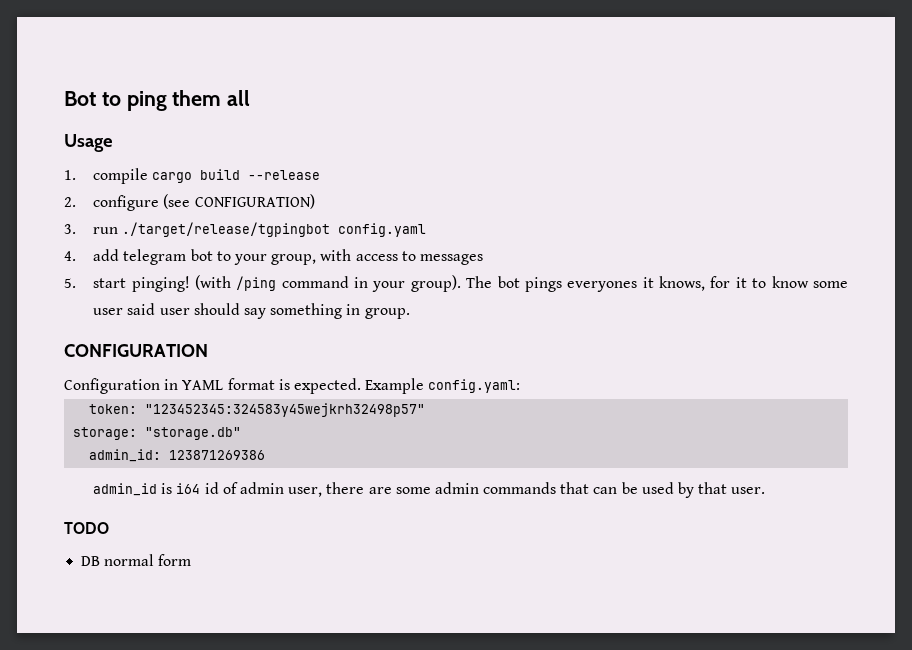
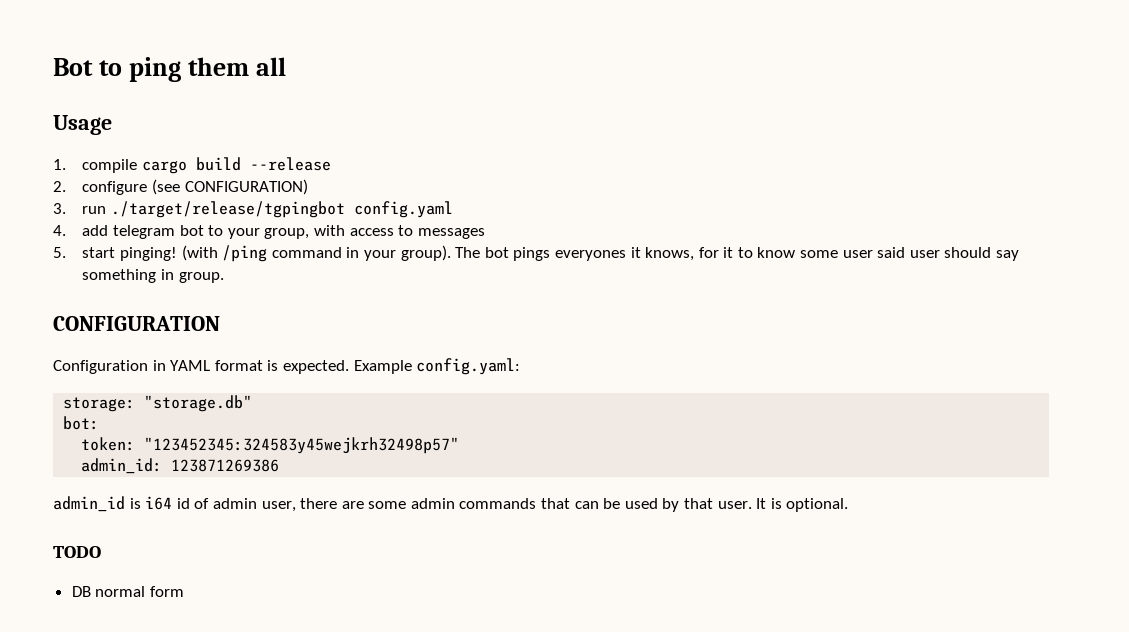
+ storage: "storage.db"
+ bot:
- storage: "storage.db"
+ It is optional.

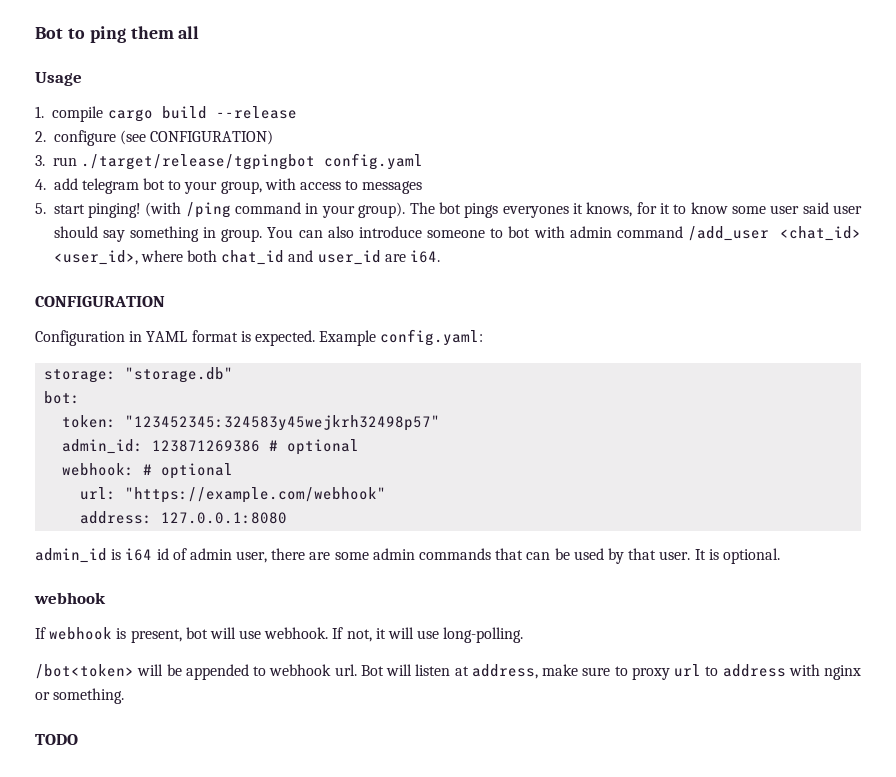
+ You can also introduce someone to bot with admin command /add_user <chat_id> <user_id>, where both chat_id and user_id are i64.
- admin_id: 123871269386
+ admin_id: 123871269386 # optional
+ webhook: # optional
+ url: "https://example.com/webhook"
+ address: 127.0.0.1:8080
  It is optional.
+ webhook
+ If webhook is present, bot will use webhook. If not, it will use long-polling.
+ /bot<token> will be appended to webhook url. Bot will listen at address, make sure to proxy url to address with nginx or something.
  TODO
- DB normal form

